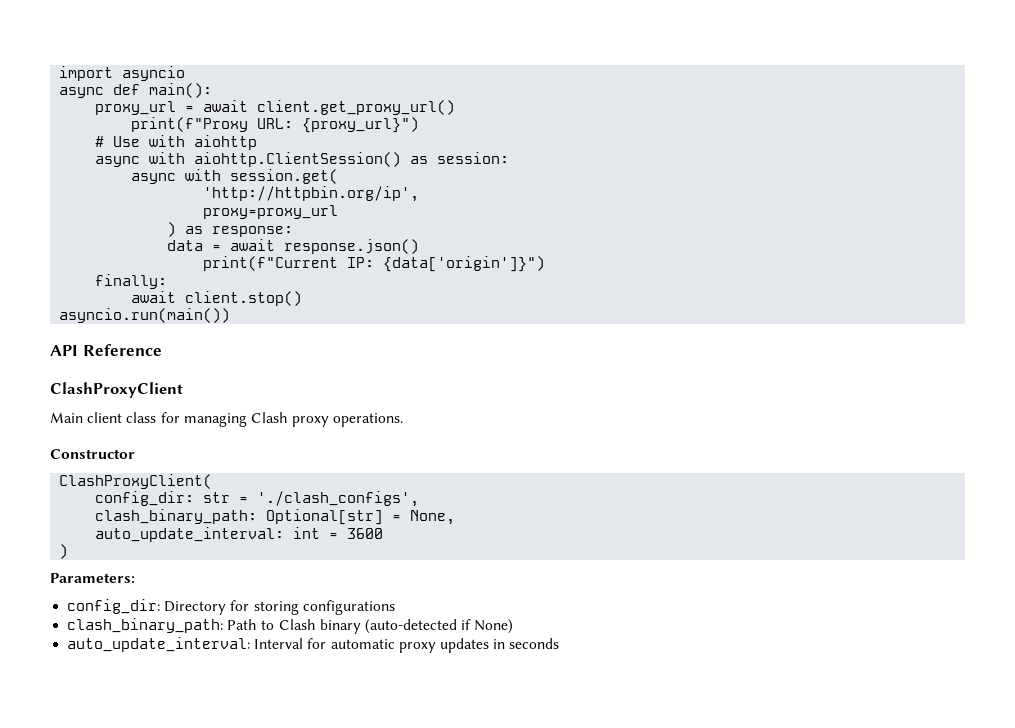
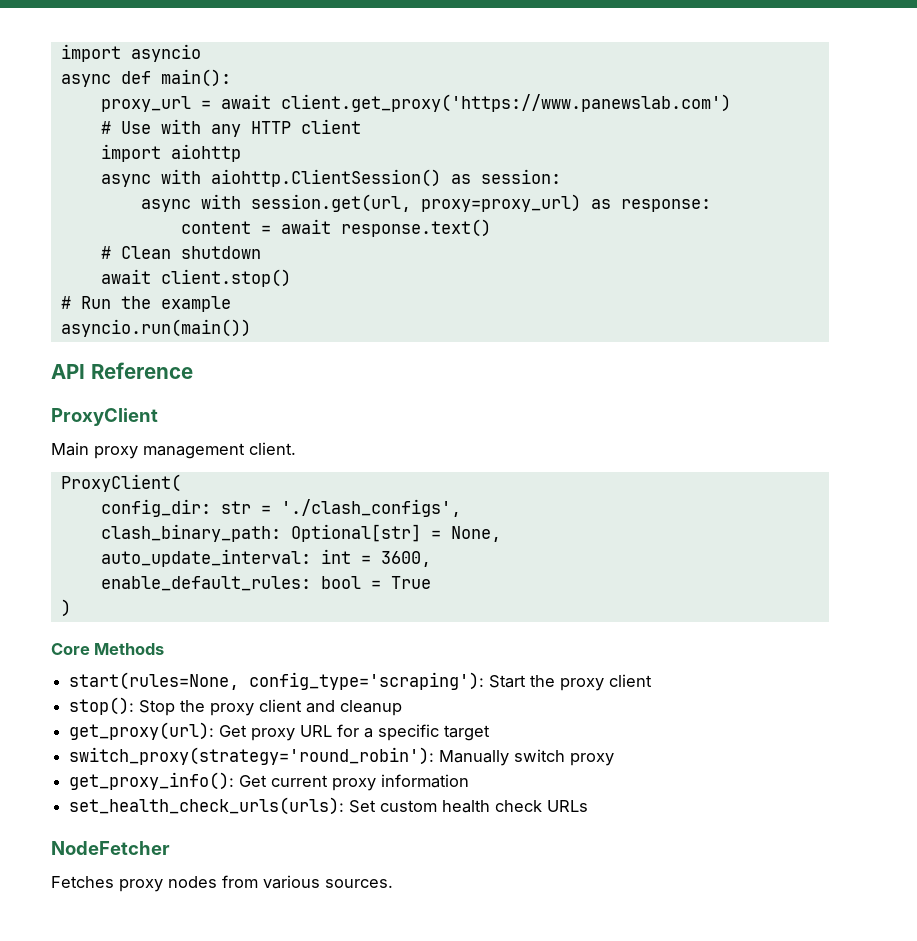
- proxy_url = await client.get_proxy_url()
- print(f"Proxy URL: {proxy_url}")
+ proxy_url = await client.get_proxy('https://www.panewslab.com')
- # Use with aiohttp
+ # Use with any HTTP client
+ import aiohttp
- async with session.get(
- 'http://httpbin.org/ip',
- proxy=proxy_url
- ) as response:
+ async with session.get(url, proxy=proxy_url) as response:
- data = await response.json()
- print(f"Current IP: {data['origin']}")
- finally:
+ content = await response.text()
+ # Clean shutdown
  await client.stop()
+ # Run the example
- ClashProxyClient
+ ProxyClient
- Main client class for managing Clash proxy operations.
- Constructor
- ClashProxyClient(
+ Main proxy management client.
+ ProxyClient(
- auto_update_interval: int = 3600
+ auto_update_interval: int = 3600,
+ enable_default_rules: bool = True
  )
- Parameters:
- config_dir: Directory for storing configurations
- clash_binary_path: Path to Clash binary (auto-detected if None)
- auto_update_interval: Interval for automatic proxy updates in seconds
+ Core Methods
+ start(rules=None, config_type='scraping'): Start the proxy client
+ stop(): Stop the proxy client and cleanup
+ get_proxy(url): Get proxy URL for a specific target
+ switch_proxy(strategy='round_robin'): Manually switch proxy
+ get_proxy_info(): Get current proxy information
+ set_health_check_urls(urls): Set custom health check URLs
+ NodeFetcher
+ Fetches proxy nodes from various sources.

